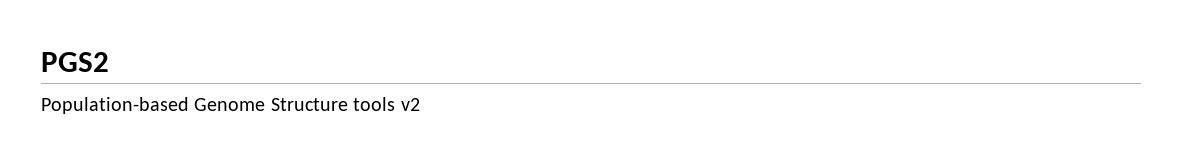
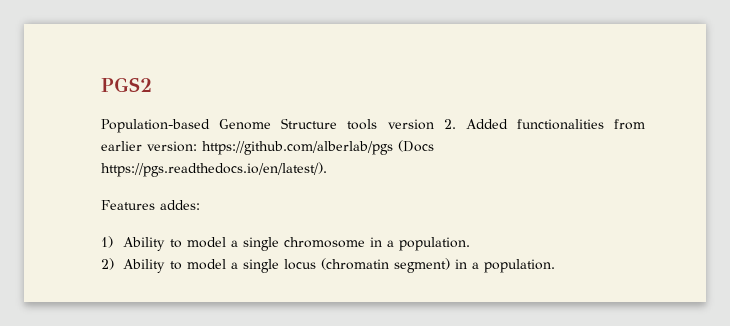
- Population-based Genome Structure tools v2
+ Population-based Genome Structure tools version 2. Added functionalities from earlier version: https://github.com/alberlab/pgs (Docs https://pgs.readthedocs.io/en/latest/).
+ Features addes:
+ 1) Ability to model a single chromosome in a population.
+ 2) Ability to model a single locus (chromatin segment) in a population.

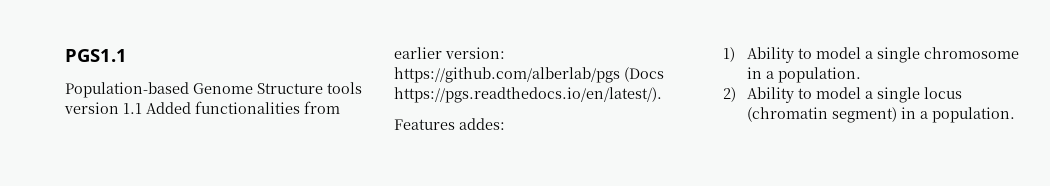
- PGS2
+ PGS1.1
- Population-based Genome Structure tools version 2. Added functionalities from earlier version: https://github.com/alberlab/pgs (Docs https://pgs.readthedocs.io/en/latest/).
+ Population-based Genome Structure tools version 1.1 Added functionalities from earlier version: https://github.com/alberlab/pgs (Docs https://pgs.readthedocs.io/en/latest/).

